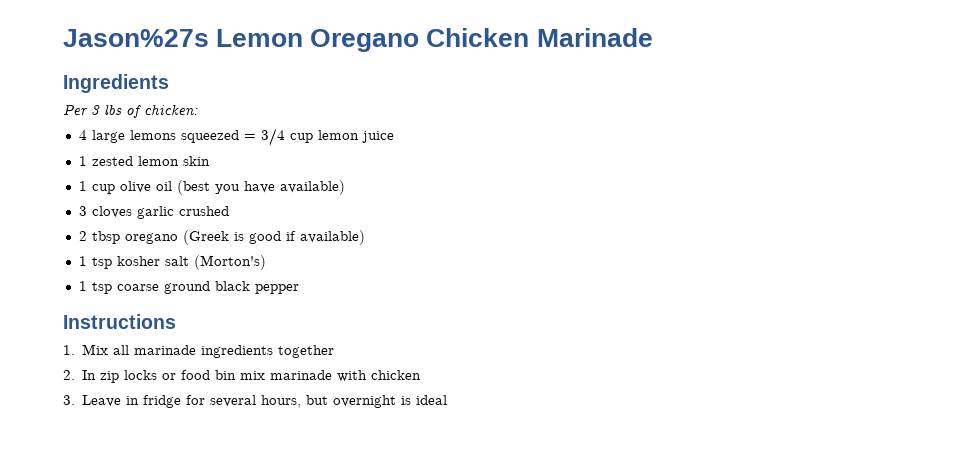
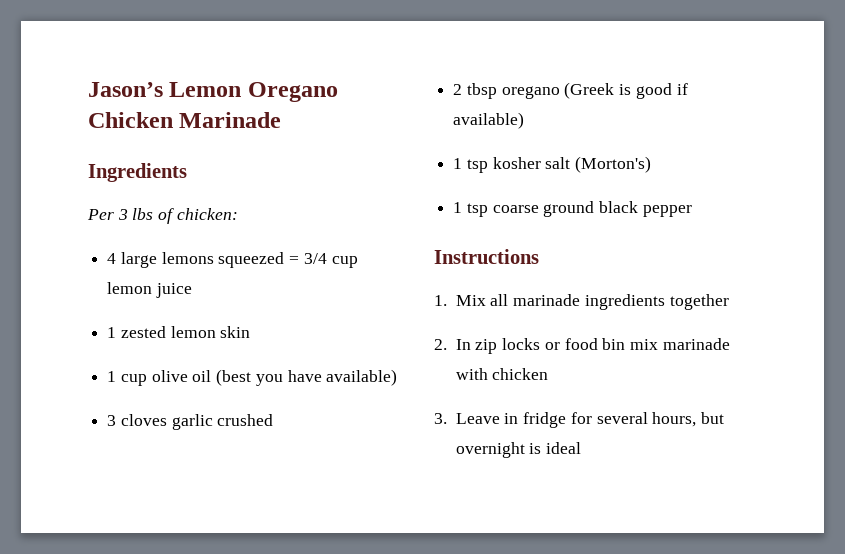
- Jason%27s Lemon Oregano Chicken Marinade
+ Jason’s Lemon Oregano Chicken Marinade

